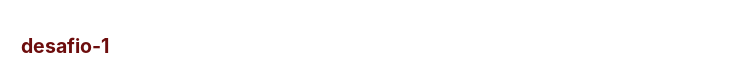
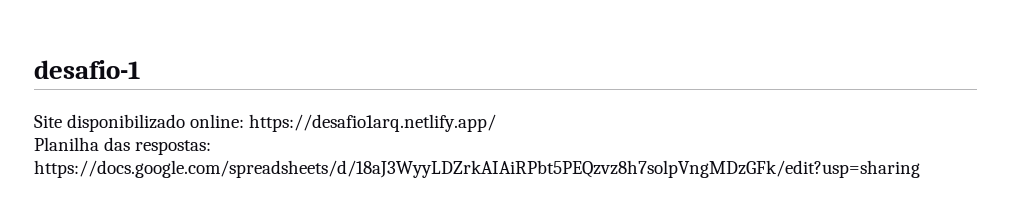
+ Site disponibilizado online: https://desafio1arq.netlify.app/
+ Planilha das respostas: https://docs.google.com/spreadsheets/d/18aJ3WyyLDZrkAIAiRPbt5PEQzvz8h7solpVngMDzGFk/edit?usp=sharing

